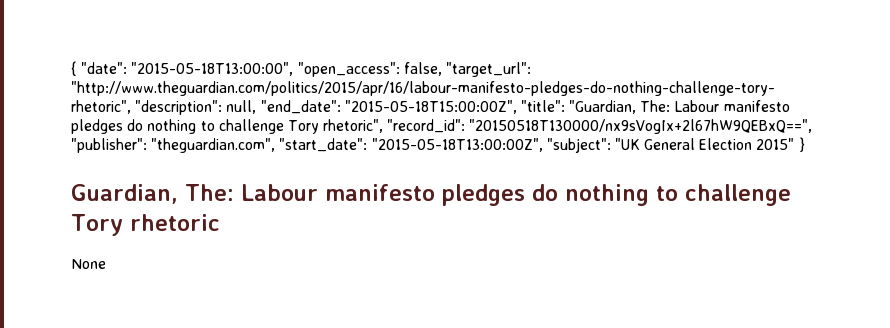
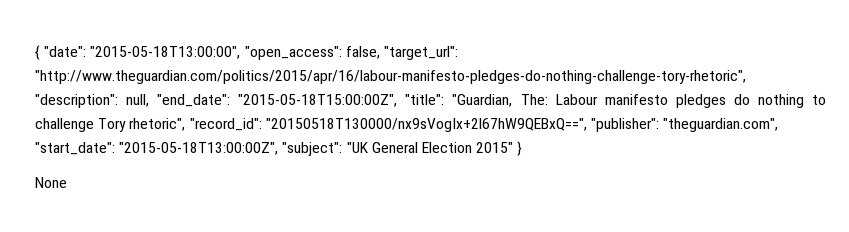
- Guardian, The: Labour manifesto pledges do nothing to challenge Tory rhetoric

